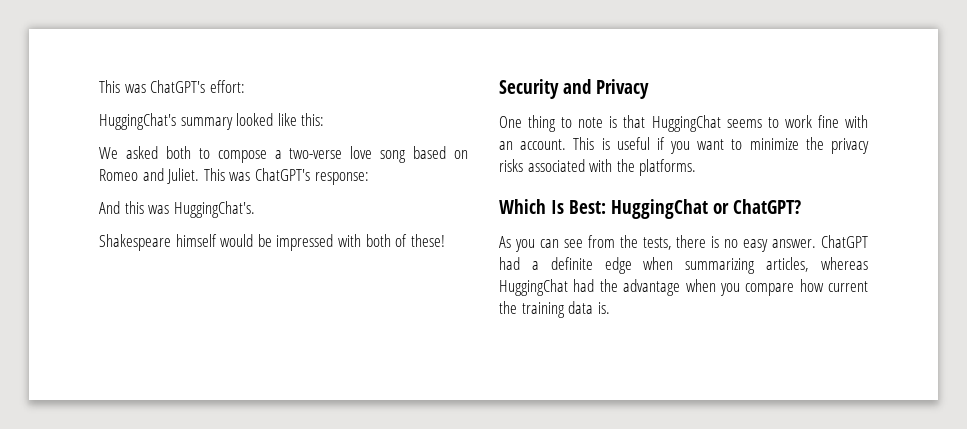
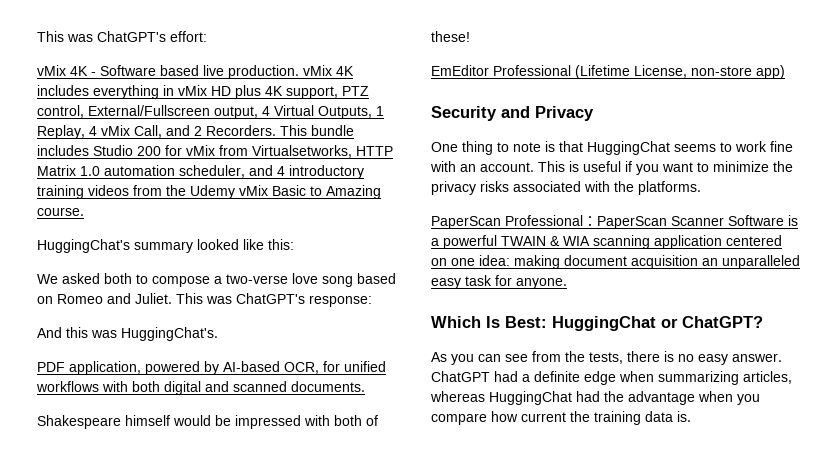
+ vMix 4K - Software based live production. vMix 4K includes everything in vMix HD plus 4K support, PTZ control, External/Fullscreen output, 4 Virtual Outputs, 1 Replay, 4 vMix Call, and 2 Recorders. This bundle includes Studio 200 for vMix from Virtualsetworks, HTTP Matrix 1.0 automation scheduler, and 4 introductory training videos from the Udemy vMix Basic to Amazing course.
+ PDF application, powered by AI-based OCR, for unified workflows with both digital and scanned documents.
+ EmEditor Professional (Lifetime License, non-store app)
+ PaperScan Professional：PaperScan Scanner Software is a powerful TWAIN & WIA scanning application centered on one idea: making document acquisition an unparalleled easy task for anyone.

